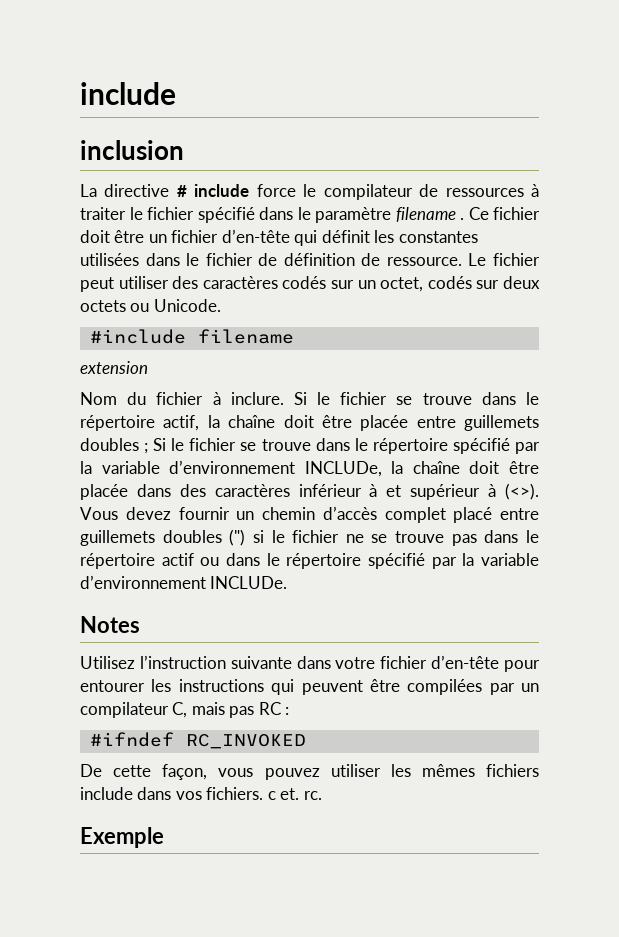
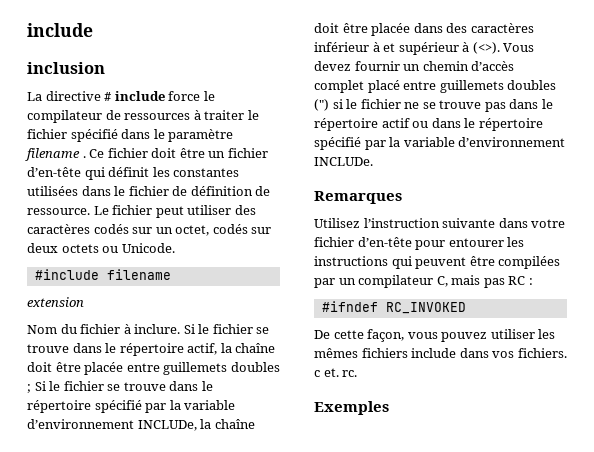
- Notes
+ Remarques
- Exemple
+ Exemples

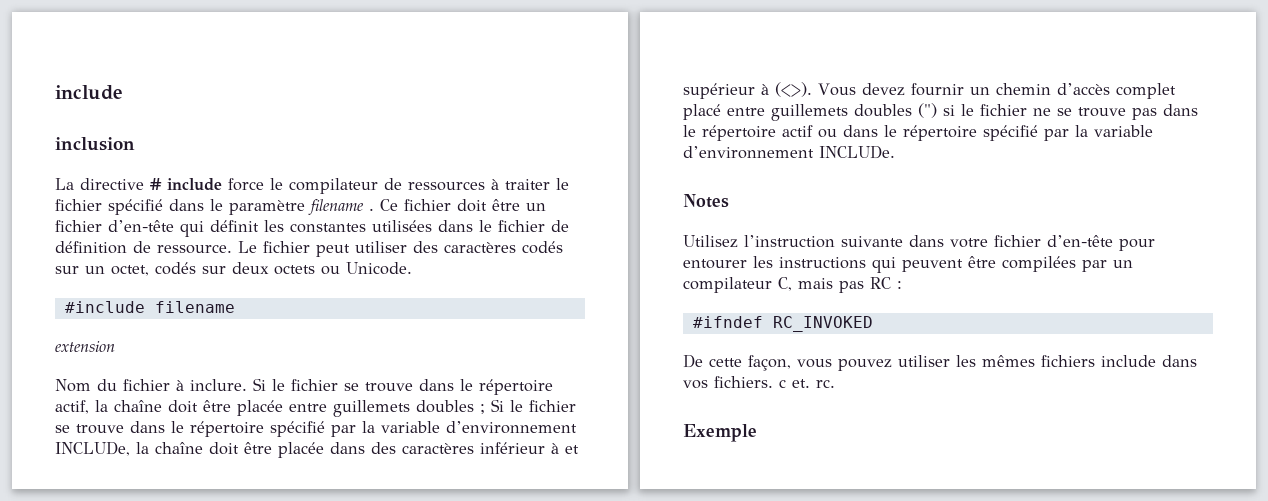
- Remarques
+ Notes
- Exemples
+ Exemple

